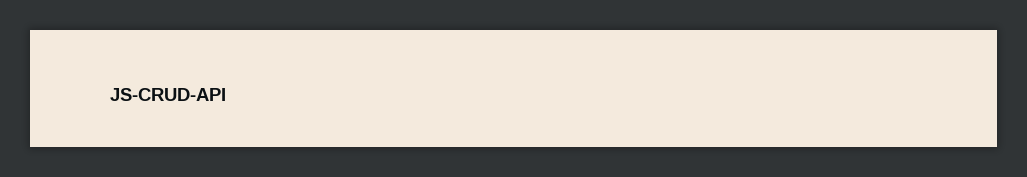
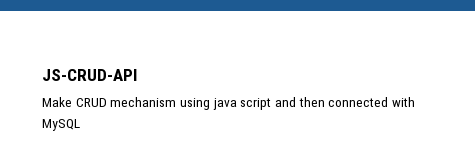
+ Make CRUD mechanism using java script and then connected with MySQL

